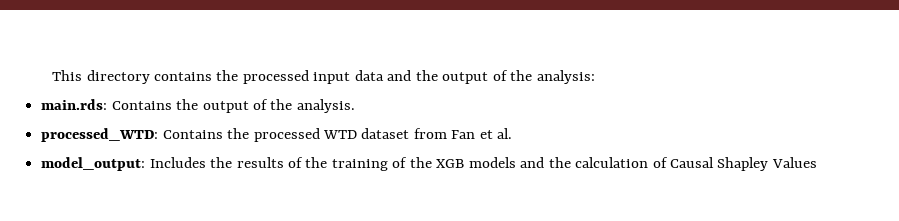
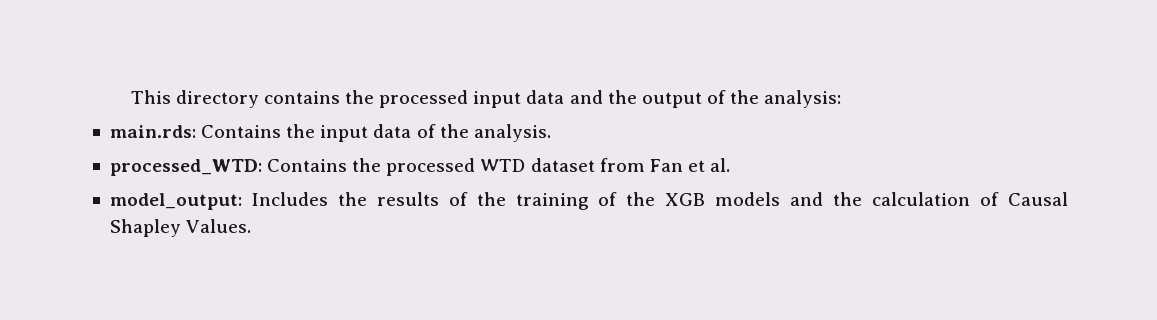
- main.rds: Contains the output of the analysis.
+ main.rds: Contains the input data of the analysis.
- model_output: Includes the results of the training of the XGB models and the calculation of Causal Shapley Values
+ model_output: Includes the results of the training of the XGB models and the calculation of Causal Shapley Values.

